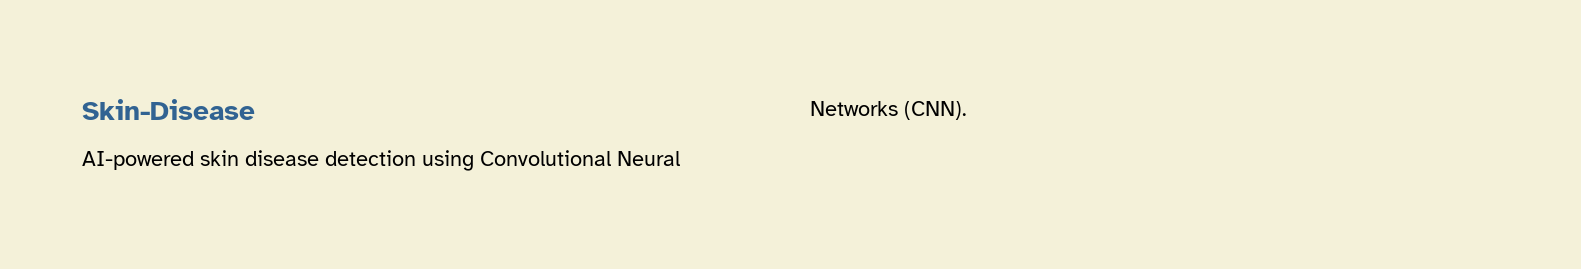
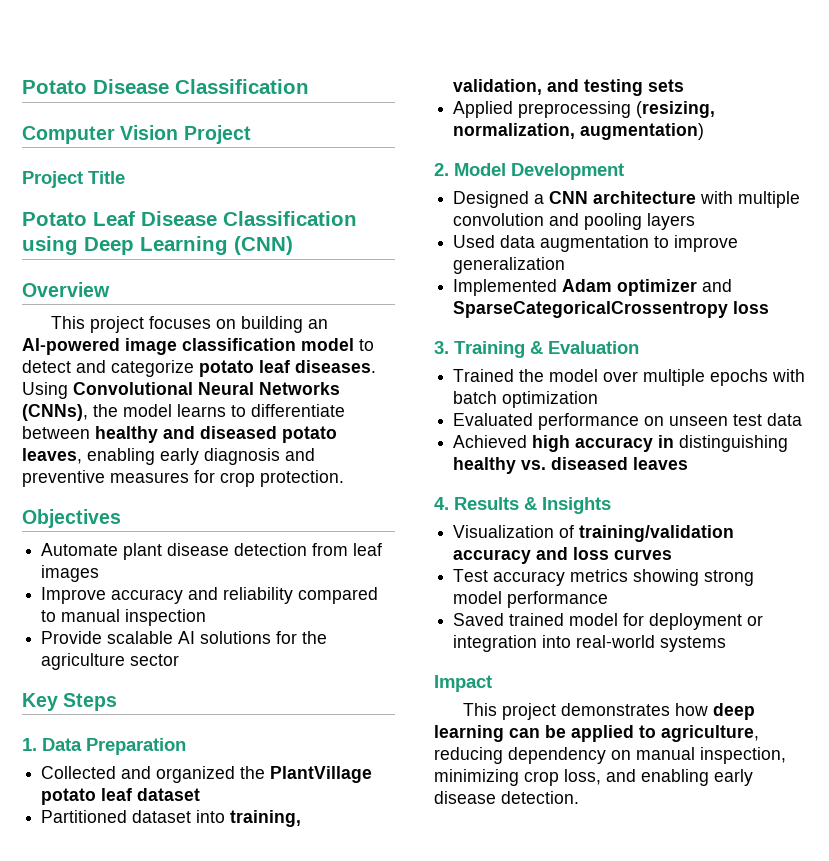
- Skin-Disease
- AI-powered skin disease detection using Convolutional Neural Networks (CNN).
+ Potato Disease Classification
+ Computer Vision Project
+ Project Title
+ Potato Leaf Disease Classification using Deep Learning (CNN)
+ Overview
+ This project focuses on building an AI-powered image classification model to detect and categorize potato leaf diseases. Using Convolutional Neural Networks (CNNs), the model learns to differentiate between healthy and diseased potato leaves, enabling early diagnosis and preventive measures for crop protection.
+ Objectives
+ Automate plant disease detection from leaf images
+ Improve accuracy and reliability compared to manual inspection
+ Provide scalable AI solutions for the agriculture sector
+ Key Steps
+ 1. Data Preparation
+ Collected and organized the PlantVillage potato leaf dataset
+ Partitioned dataset into training, validation, and testing sets
+ Applied preprocessing (resizing, normalization, augmentation)
+ 2. Model Development
+ Designed a CNN architecture with multiple convolution and pooling layers
+ Used data augmentation to improve generalization
+ Implemented Adam optimizer and SparseCategoricalCrossentropy loss
+ 3. Training & Evaluation
+ Trained the model over multiple epochs with batch optimization
+ Evaluated performance on unseen test data
+ Achieved high accuracy in distinguishing healthy vs. diseased leaves
+ 4. Results & Insights
+ Visualization of training/validation accuracy and loss curves
+ Test accuracy metrics showing strong model performance
+ Saved trained model for deployment or integration into real-world systems
+ Impact
+ This project demonstrates how deep learning can be applied to agriculture, reducing dependency on manual inspection, minimizing crop loss, and enabling early disease detection.

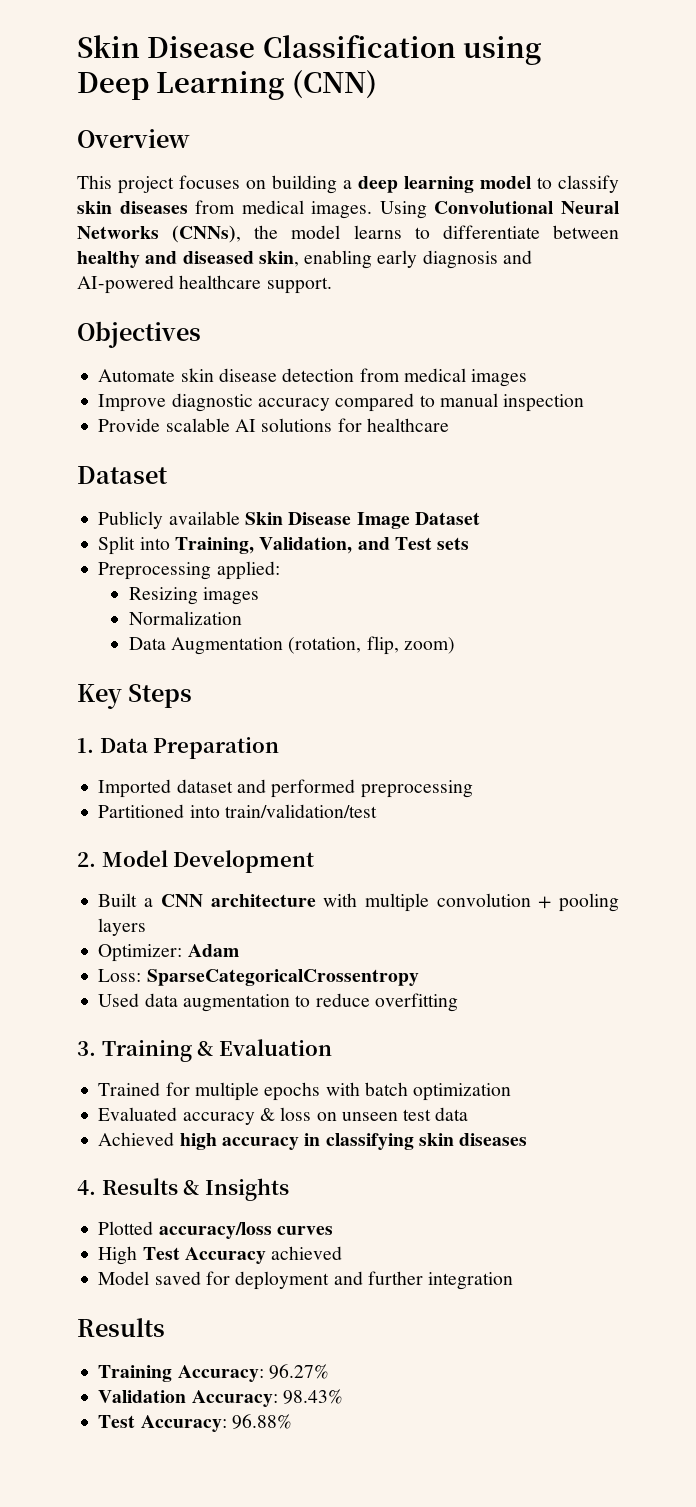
- Potato Disease Classification
- Computer Vision Project
- Project Title
- Potato Leaf Disease Classification using Deep Learning (CNN)
+ Skin Disease Classification using Deep Learning (CNN)
- This project focuses on building an AI-powered image classification model to detect and categorize potato leaf diseases.
+ This project focuses on building a deep learning model to classify skin diseases from medical images.
- Using Convolutional Neural Networks (CNNs), the model learns to differentiate between healthy and diseased potato leaves, enabling early diagnosis and preventive measures for crop protection.
+ Using Convolutional Neural Networks (CNNs), the model learns to differentiate between healthy and diseased skin, enabling early diagnosis and AI-powered healthcare support.
- Automate plant disease detection from leaf images
+ Automate skin disease detection from medical images
- Improve accuracy and reliability compared to manual inspection
+ Improve diagnostic accuracy compared to manual inspection
- Provide scalable AI solutions for the agriculture sector
+ Provide scalable AI solutions for healthcare
+ Dataset
+ Publicly available Skin Disease Image Dataset
+ Split into Training, Validation, and Test sets
+ Preprocessing applied:
+ Resizing images
+ Normalization
+ Data Augmentation (rotation, flip, zoom)
- Collected and organized the PlantVillage potato leaf dataset
- Partitioned dataset into training, validation, and testing sets
- Applied preprocessing (resizing, normalization, augmentation)
+ Imported dataset and performed preprocessing
+ Partitioned into train/validation/test
- Designed a CNN architecture with multiple convolution and pooling layers
+ Built a CNN architecture with multiple convolution + pooling layers
+ Optimizer: Adam
+ Loss: SparseCategoricalCrossentropy
- Used data augmentation to improve generalization
- Implemented Adam optimizer and SparseCategoricalCrossentropy loss
+ Used data augmentation to reduce overfitting
- Trained the model over multiple epochs with batch optimization
+ Trained for multiple epochs with batch optimization
- Evaluated performance on unseen test data
+ Evaluated accuracy & loss on unseen test data
- Achieved high accuracy in distinguishing healthy vs. diseased leaves
+ Achieved high accuracy in classifying skin diseases
- Visualization of training/validation accuracy and loss curves
- Test accuracy metrics showing strong model performance
- Saved trained model for deployment or integration into real-world systems
- Impact
- This project demonstrates how deep learning can be applied to agriculture, reducing dependency on manual inspection, minimizing crop loss, and enabling early disease detection.
+ Plotted accuracy/loss curves
+ High Test Accuracy achieved
+ Model saved for deployment and further integration
+ Results
+ Training Accuracy: 96.27%
+ Validation Accuracy: 98.43%
+ Test Accuracy: 96.88%

